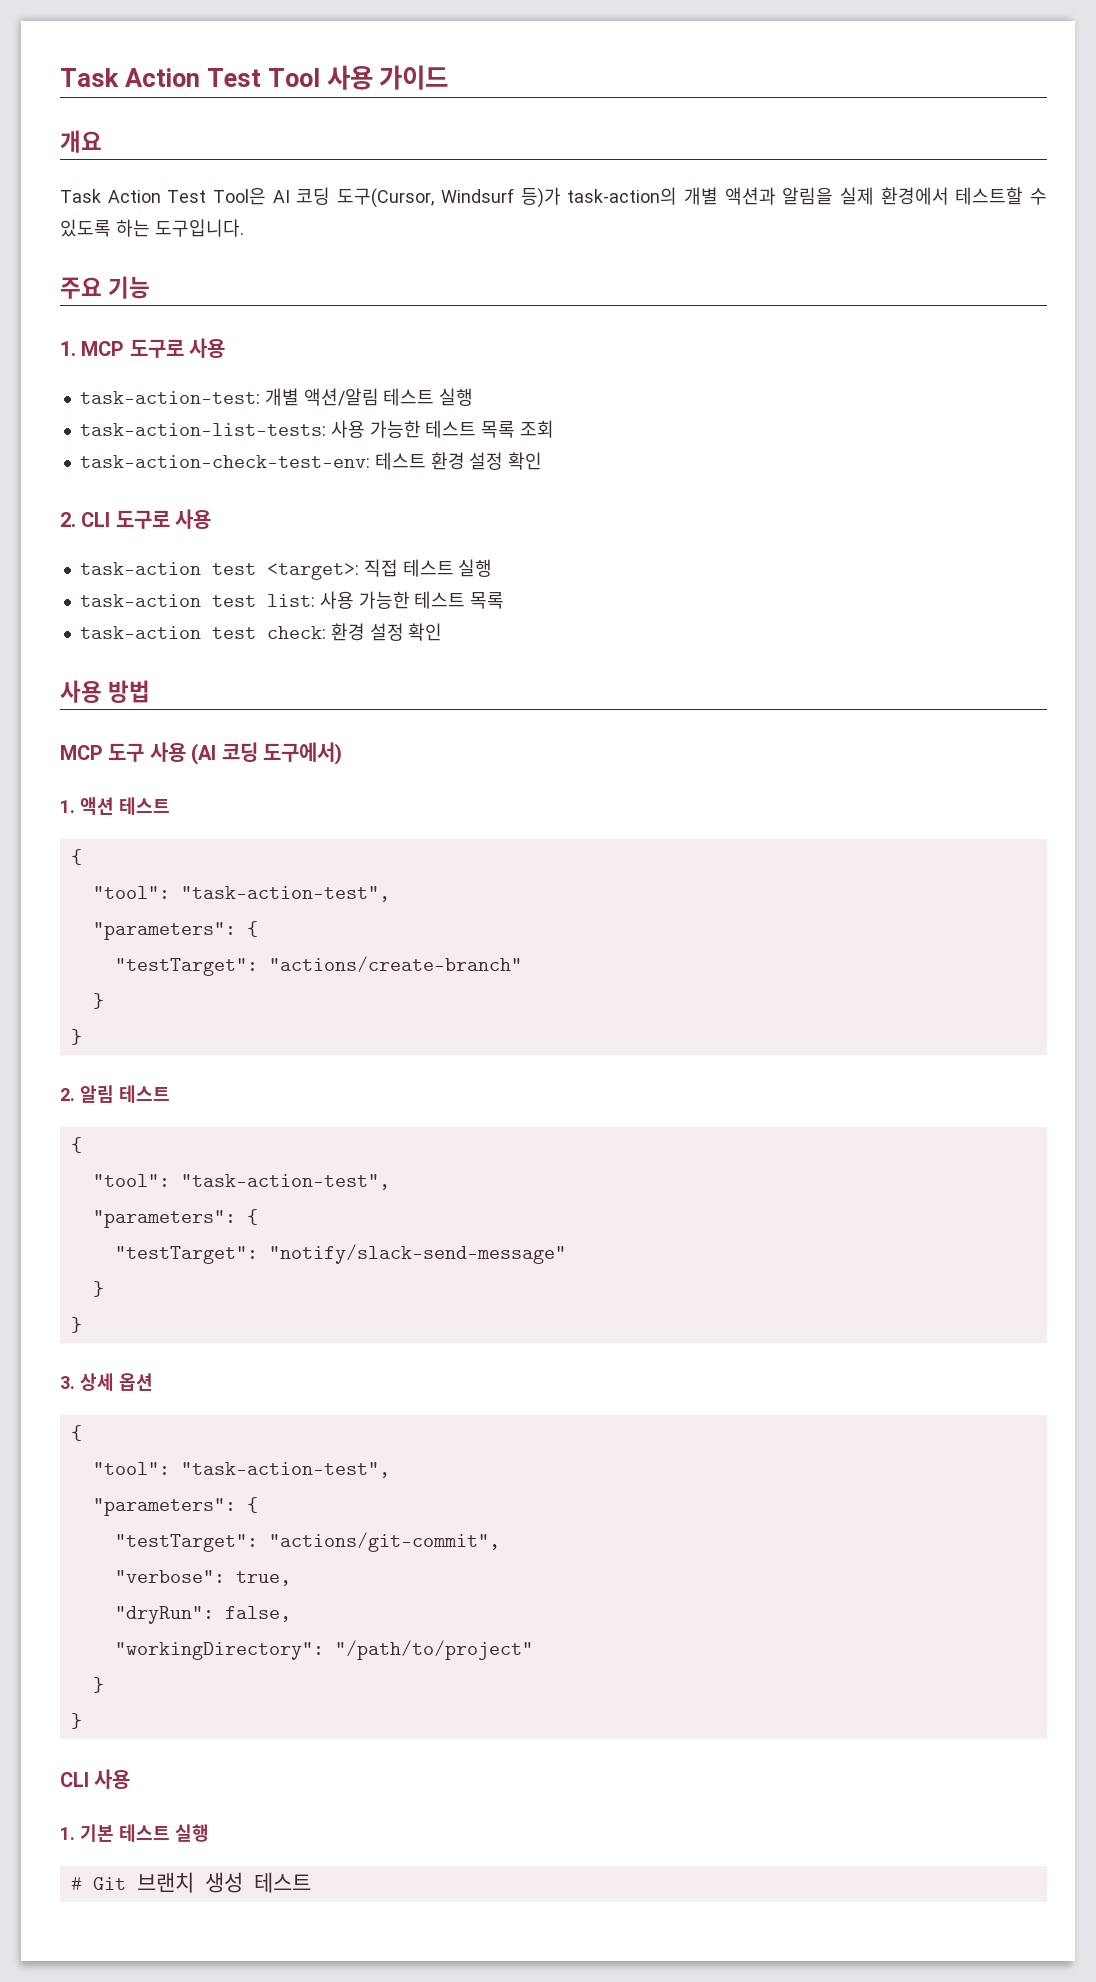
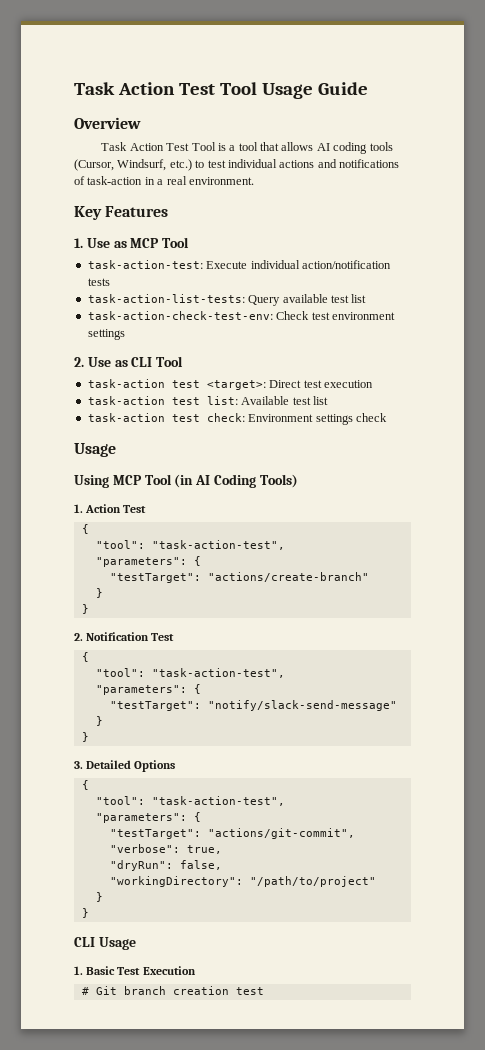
- Task Action Test Tool 사용 가이드
- 개요
- Task Action Test Tool은 AI 코딩 도구(Cursor, Windsurf 등)가 task-action의 개별 액션과 알림을 실제 환경에서 테스트할 수 있도록 하는 도구입니다.
- 주요 기능
- 1. MCP 도구로 사용
- task-action-test: 개별 액션/알림 테스트 실행
- task-action-list-tests: 사용 가능한 테스트 목록 조회
- task-action-check-test-env: 테스트 환경 설정 확인
- 2. CLI 도구로 사용
+ Task Action Test Tool Usage Guide
+ Overview
+ Task Action Test Tool is a tool that allows AI coding tools (Cursor, Windsurf, etc.) to test individual actions and notifications of task-action in a real environment.
+ Key Features
+ 1. Use as MCP Tool
+ task-action-test: Execute individual action/notification tests
+ task-action-list-tests: Query available test list
+ task-action-check-test-env: Check test environment settings
+ 2. Use as CLI Tool
- task-action test <target>: 직접 테스트 실행
+ task-action test <target>: Direct test execution
- task-action test list: 사용 가능한 테스트 목록
+ task-action test list: Available test list
- task-action test check: 환경 설정 확인
- 사용 방법
- MCP 도구 사용 (AI 코딩 도구에서)
- 1. 액션 테스트
+ task-action test check: Environment settings check
+ Usage
+ Using MCP Tool (in AI Coding Tools)
+ 1. Action Test
- 2. 알림 테스트
+ 2. Notification Test
- 3. 상세 옵션
+ 3. Detailed Options
- CLI 사용
- 1. 기본 테스트 실행
+ CLI Usage
+ 1. Basic Test Execution
- # Git 브랜치 생성 테스트
+ # Git branch creation test

